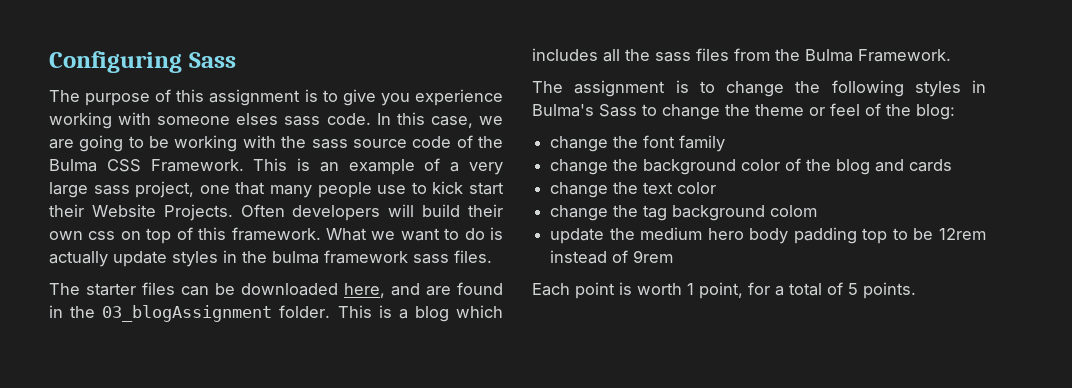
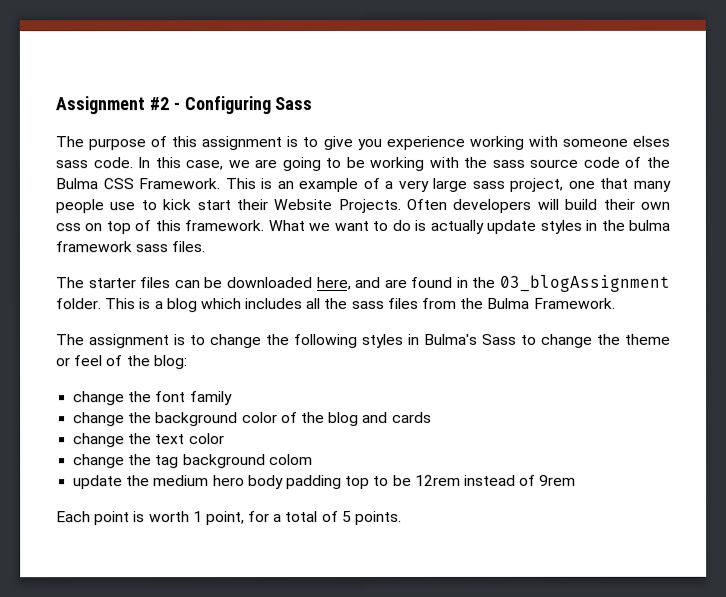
- Configuring Sass
+ Assignment #2 - Configuring Sass

